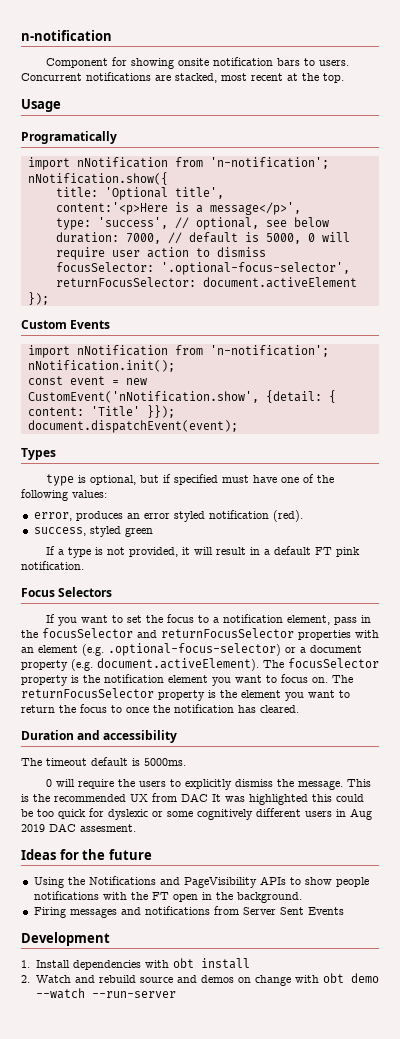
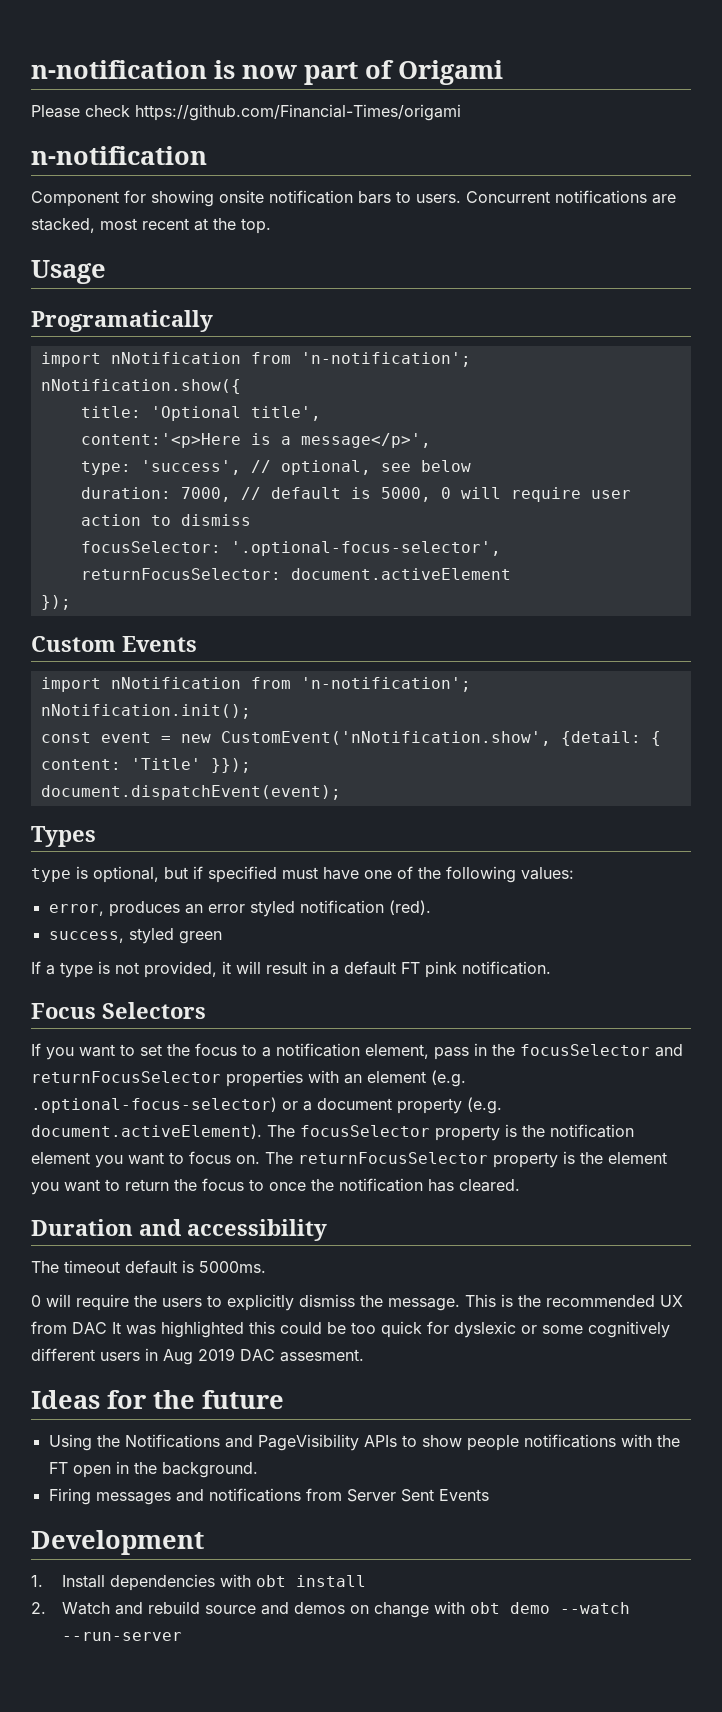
+ n-notification is now part of Origami
+ Please check https://github.com/Financial-Times/origami

